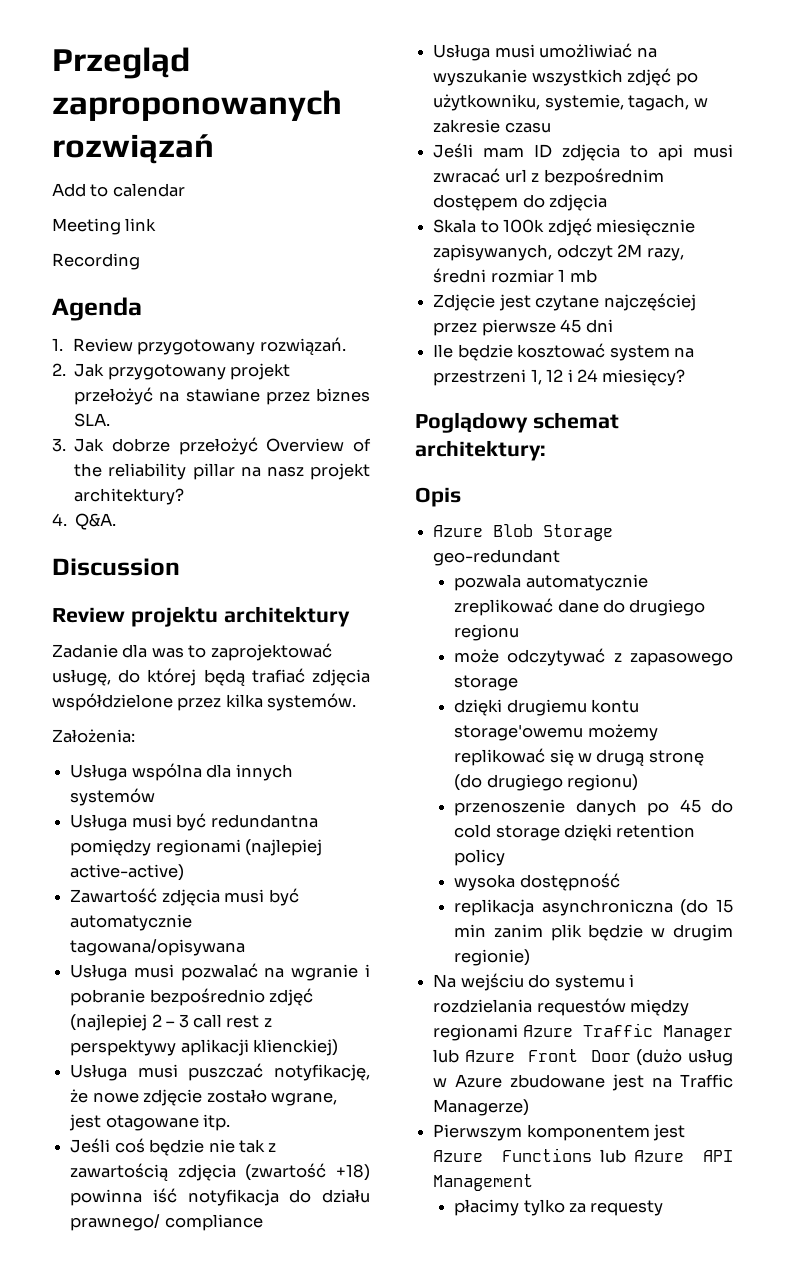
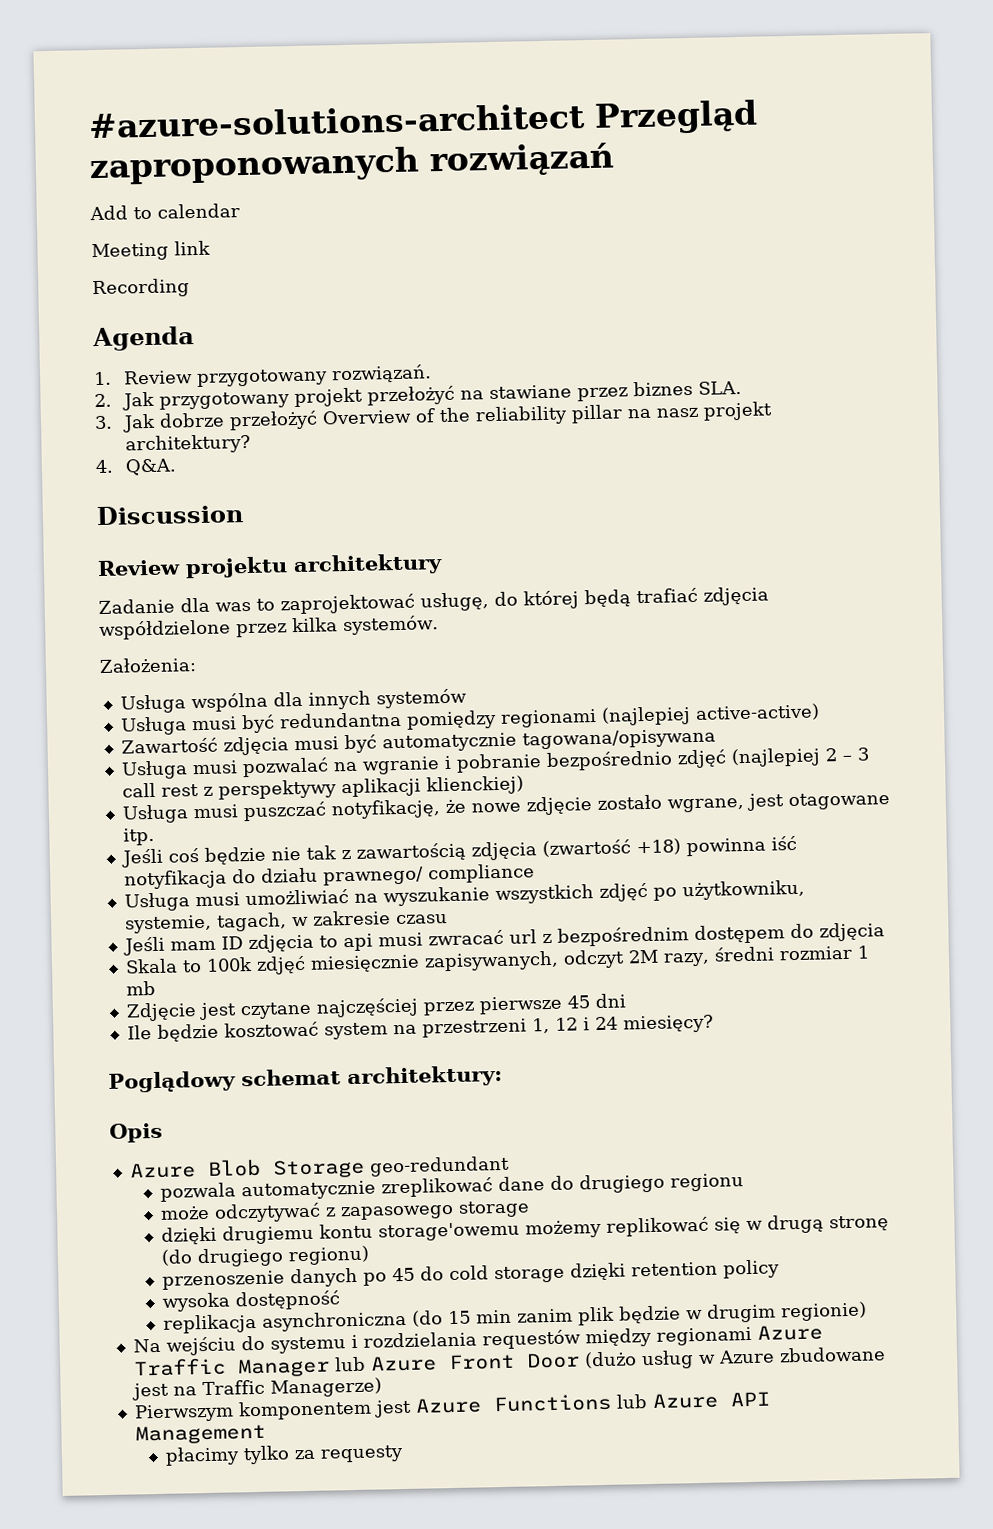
- Przegląd zaproponowanych rozwiązań
+ #azure-solutions-architect Przegląd zaproponowanych rozwiązań

